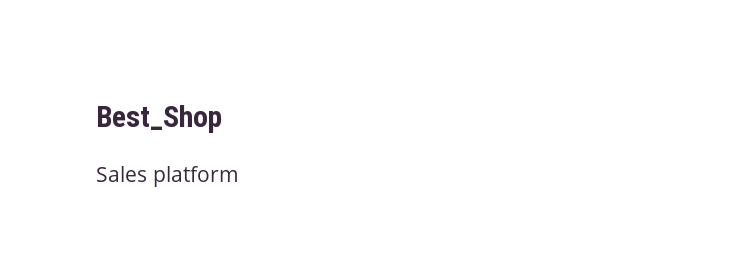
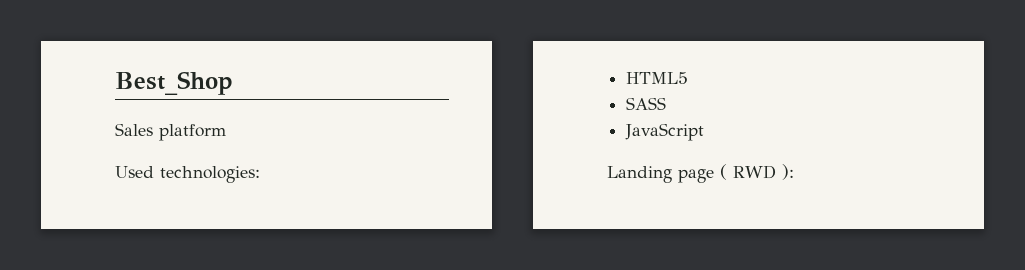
+ Used technologies:
+ HTML5
+ SASS
+ JavaScript
+ Landing page ( RWD ):

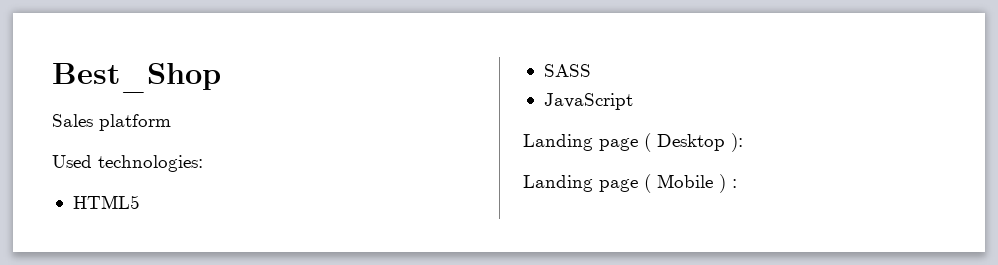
- Landing page ( RWD ):
+ Landing page ( Desktop ):
+ Landing page ( Mobile ) :

